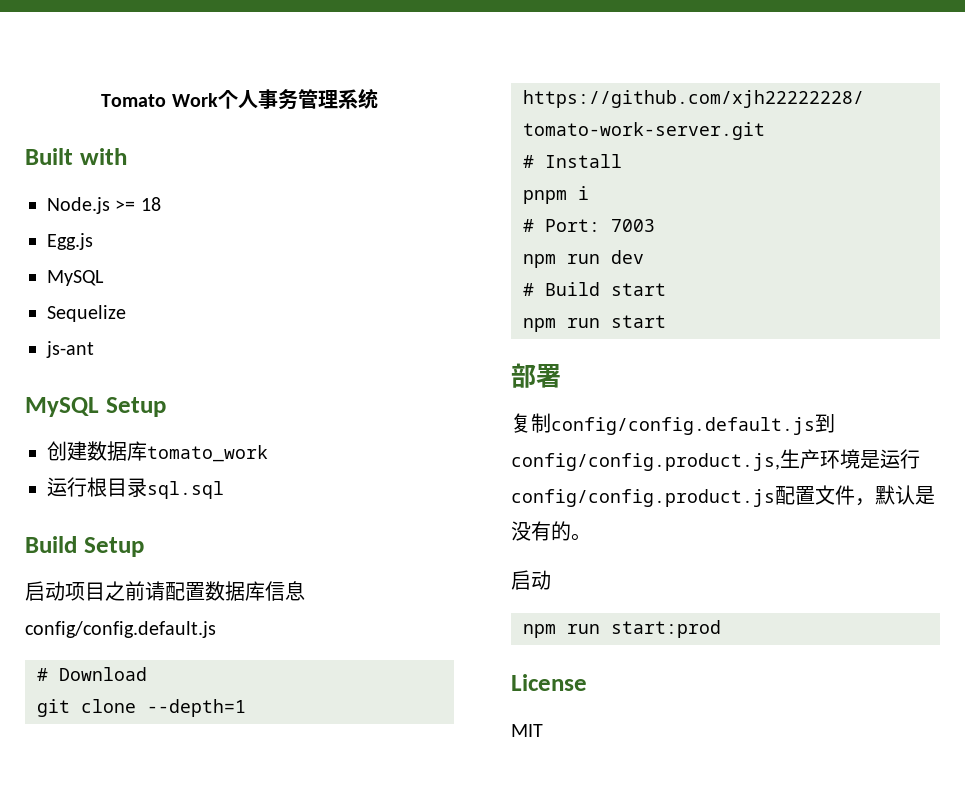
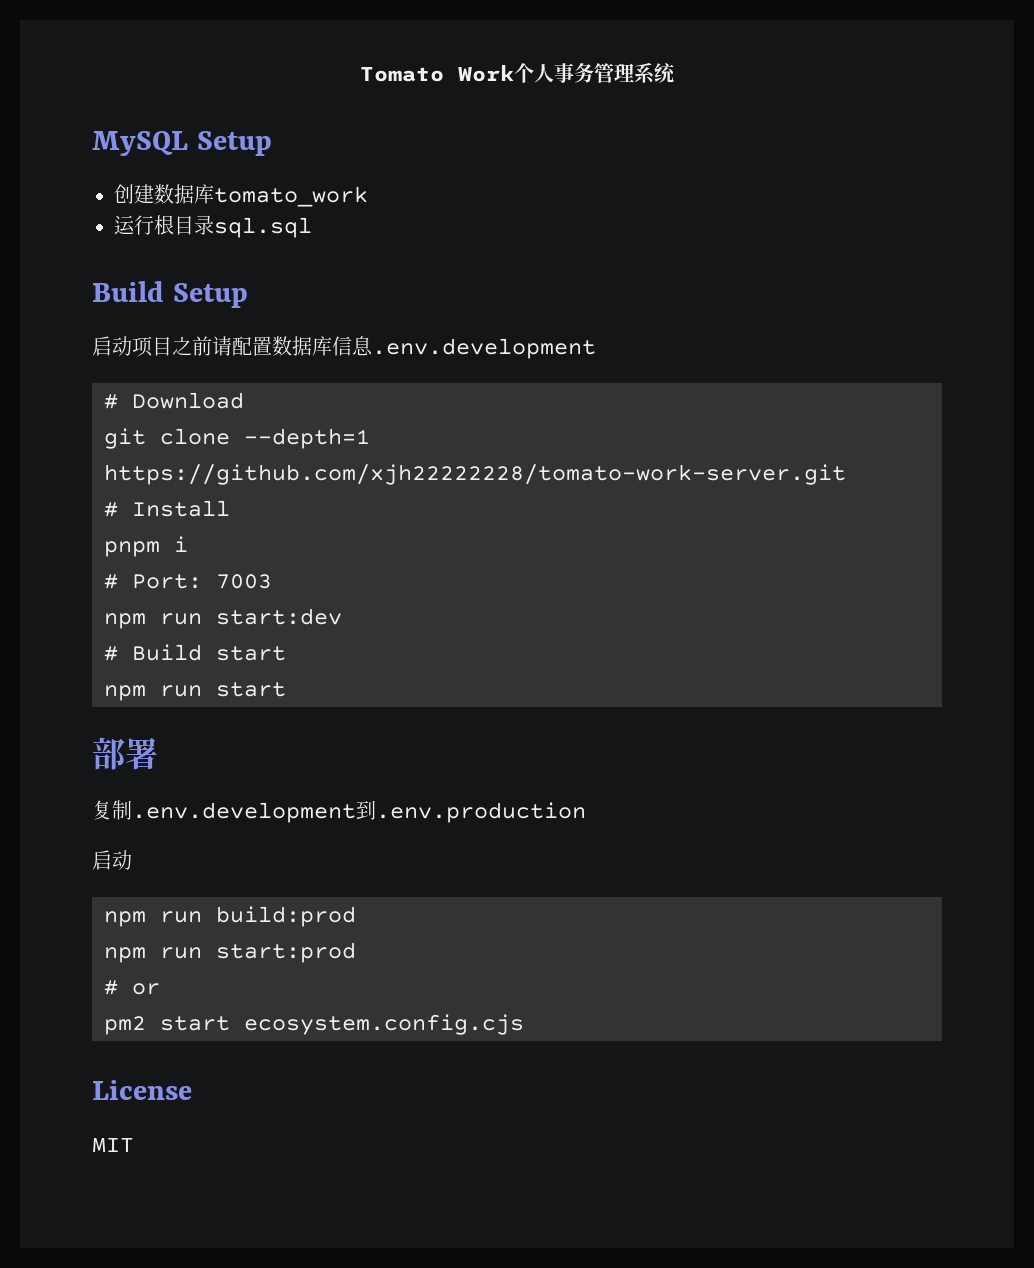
- Built with
- Node.js >= 18
- Egg.js
- MySQL
- Sequelize
- js-ant
- 启动项目之前请配置数据库信息config/config.default.js
+ 启动项目之前请配置数据库信息.env.development
- npm run dev
+ npm run start:dev
- 复制config/config.default.js到config/config.product.js,生产环境是运行config/config.product.js配置文件，默认是没有的。
+ 复制.env.development到.env.production
  启动
+ npm run build:prod
  npm run start:prod
+ # or
+ pm2 start ecosystem.config.cjs

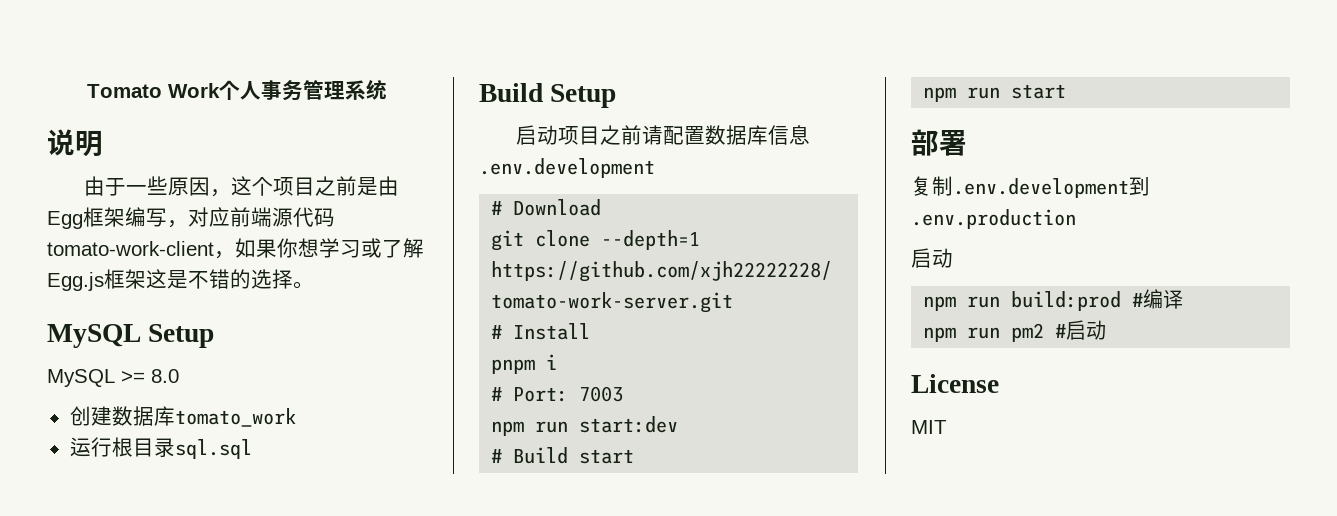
+ 说明
+ 由于一些原因，这个项目之前是由Egg框架编写，对应前端源代码tomato-work-client，如果你想学习或了解Egg.js框架这是不错的选择。
+ MySQL >= 8.0
- npm run build:prod
- npm run start:prod
- # or
- pm2 start ecosystem.config.cjs
+ npm run build:prod #编译
+ npm run pm2 #启动

